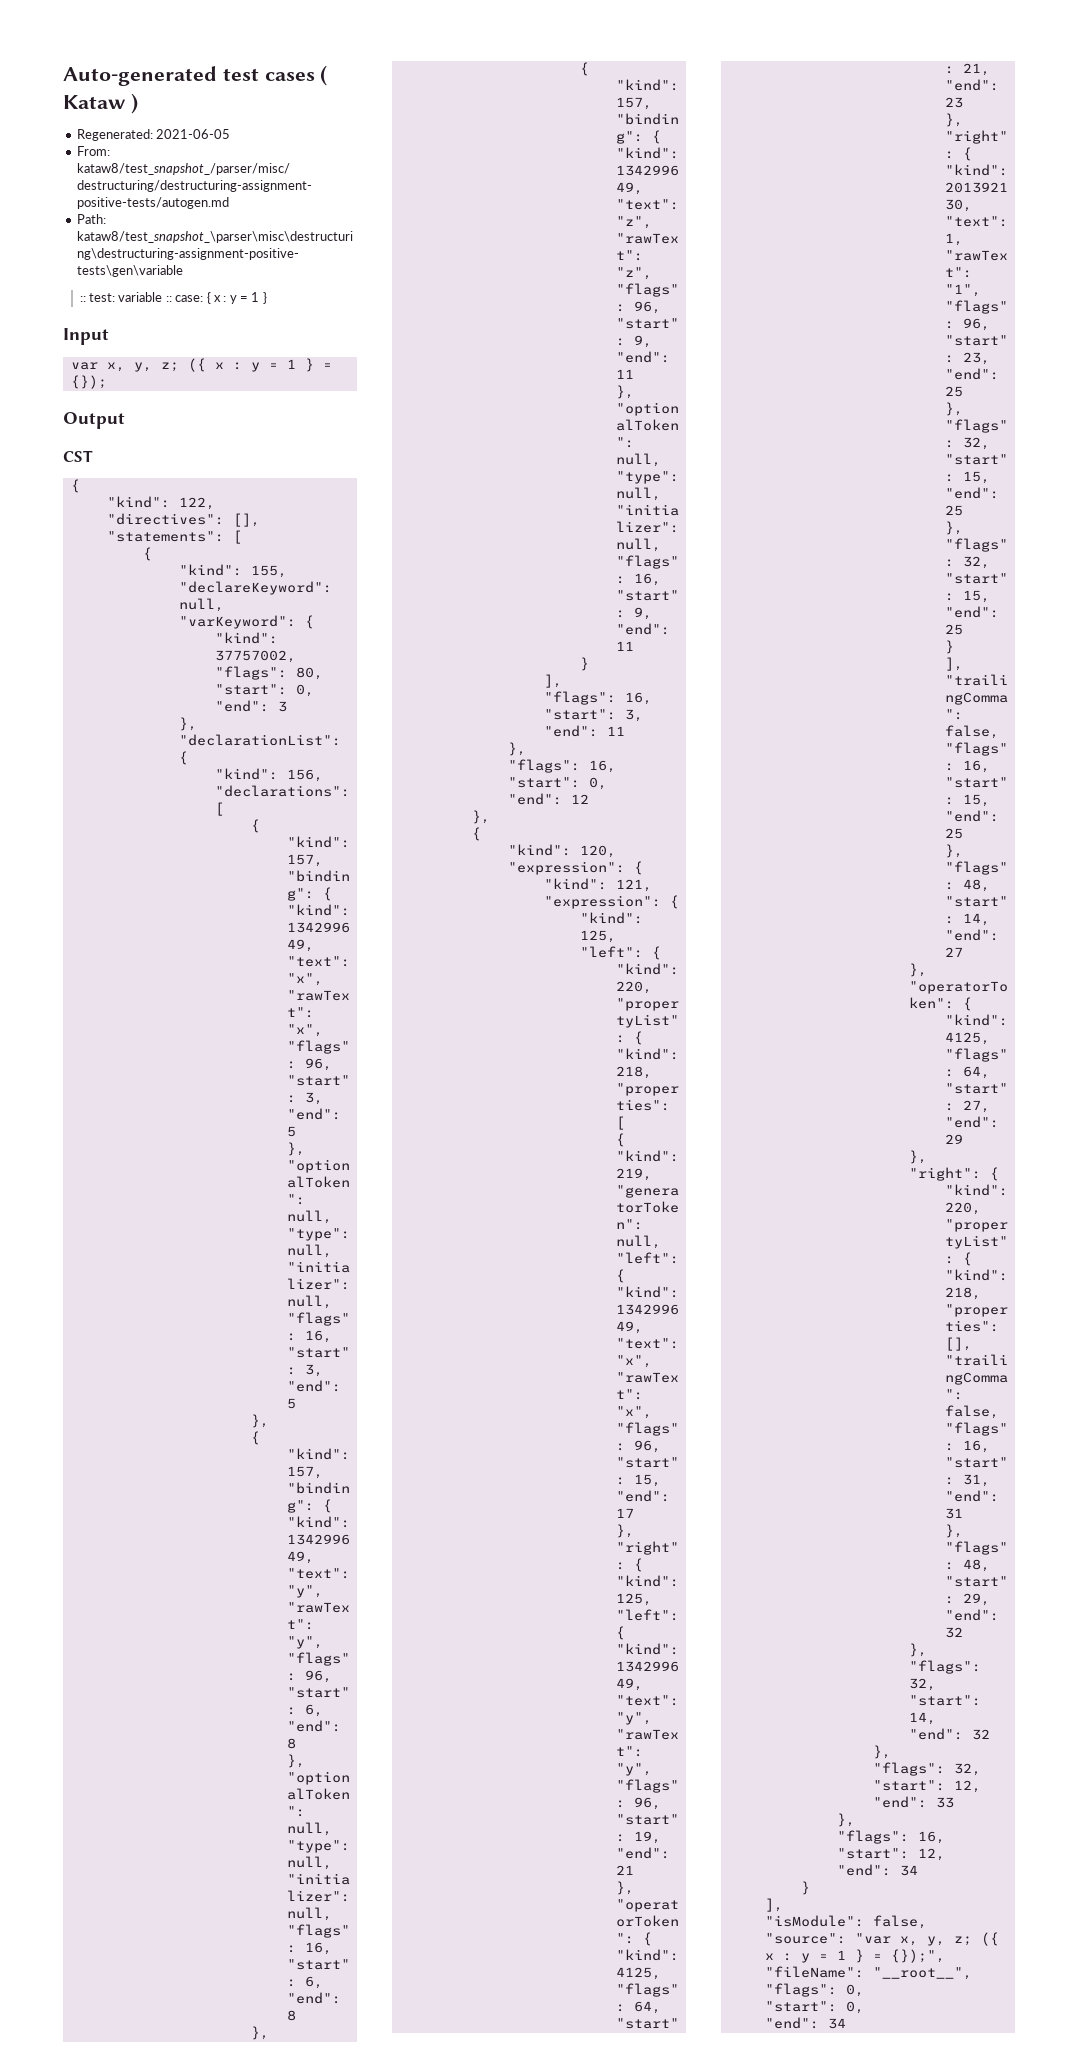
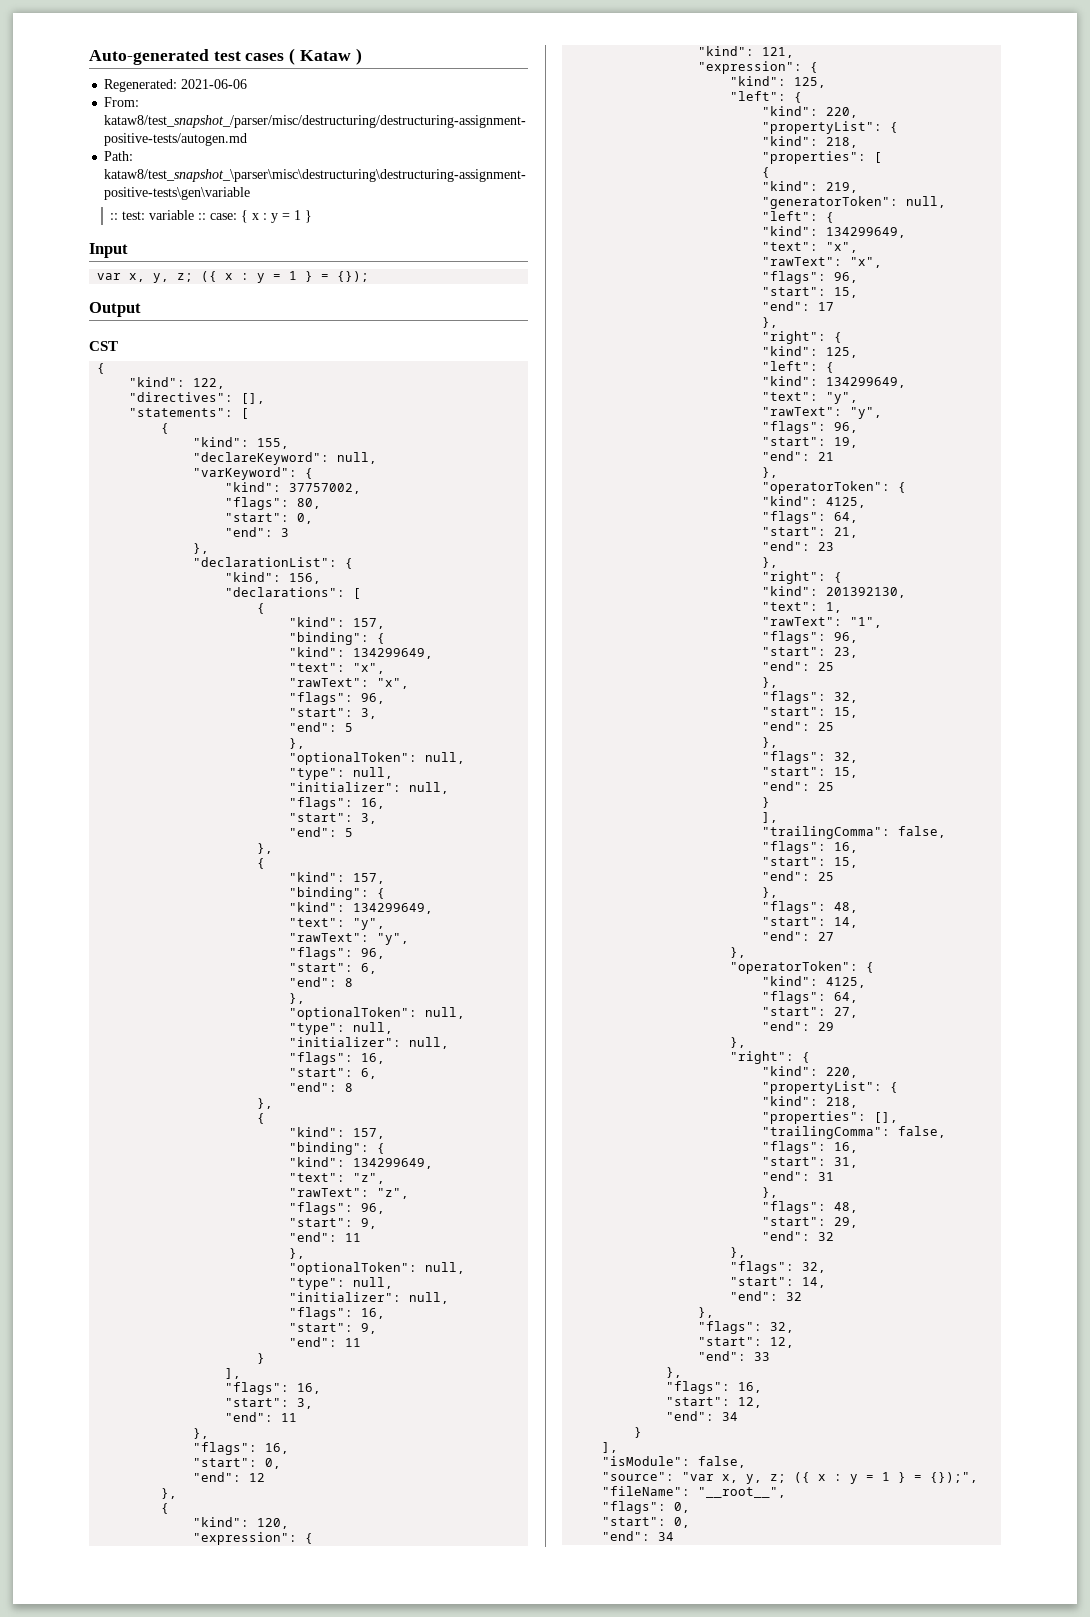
- Regenerated: 2021-06-05
+ Regenerated: 2021-06-06

